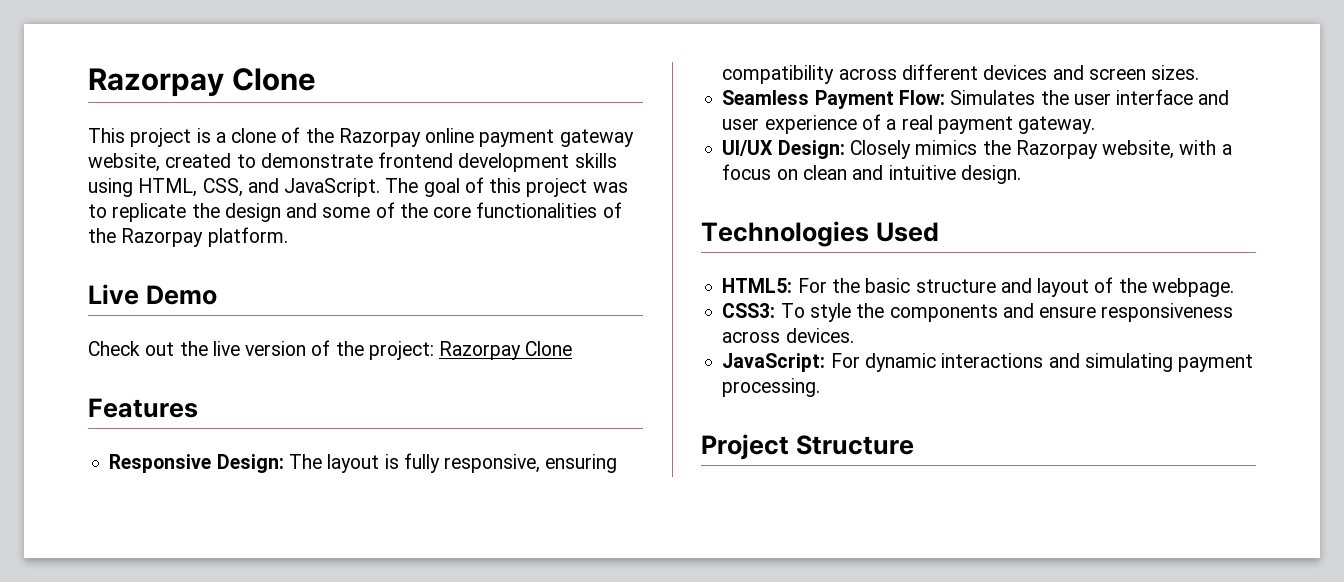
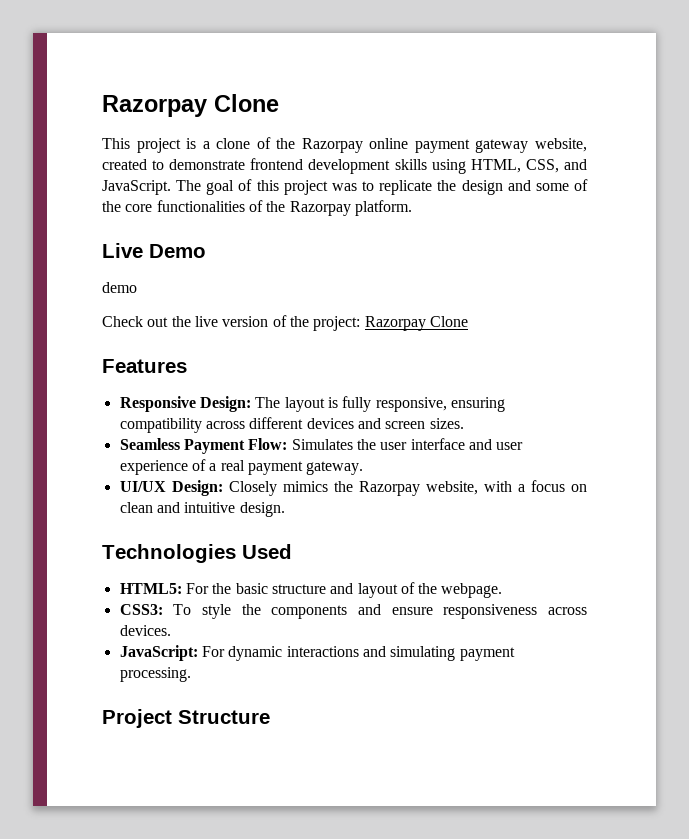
+ demo

